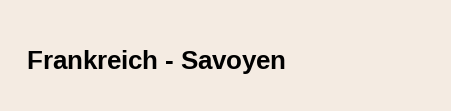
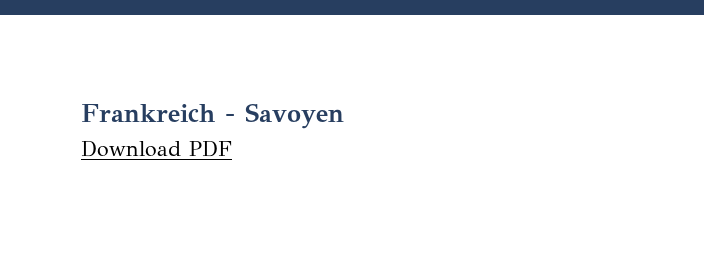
+ Download PDF

